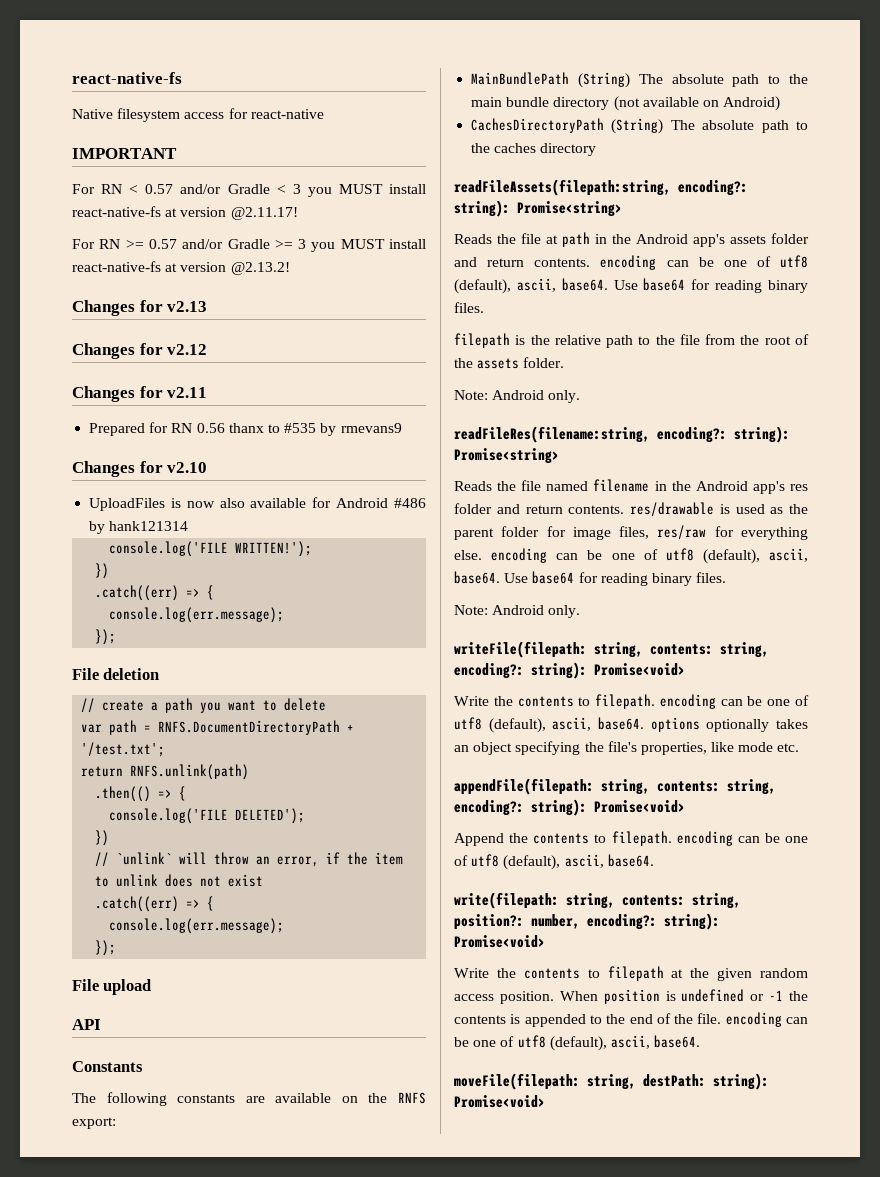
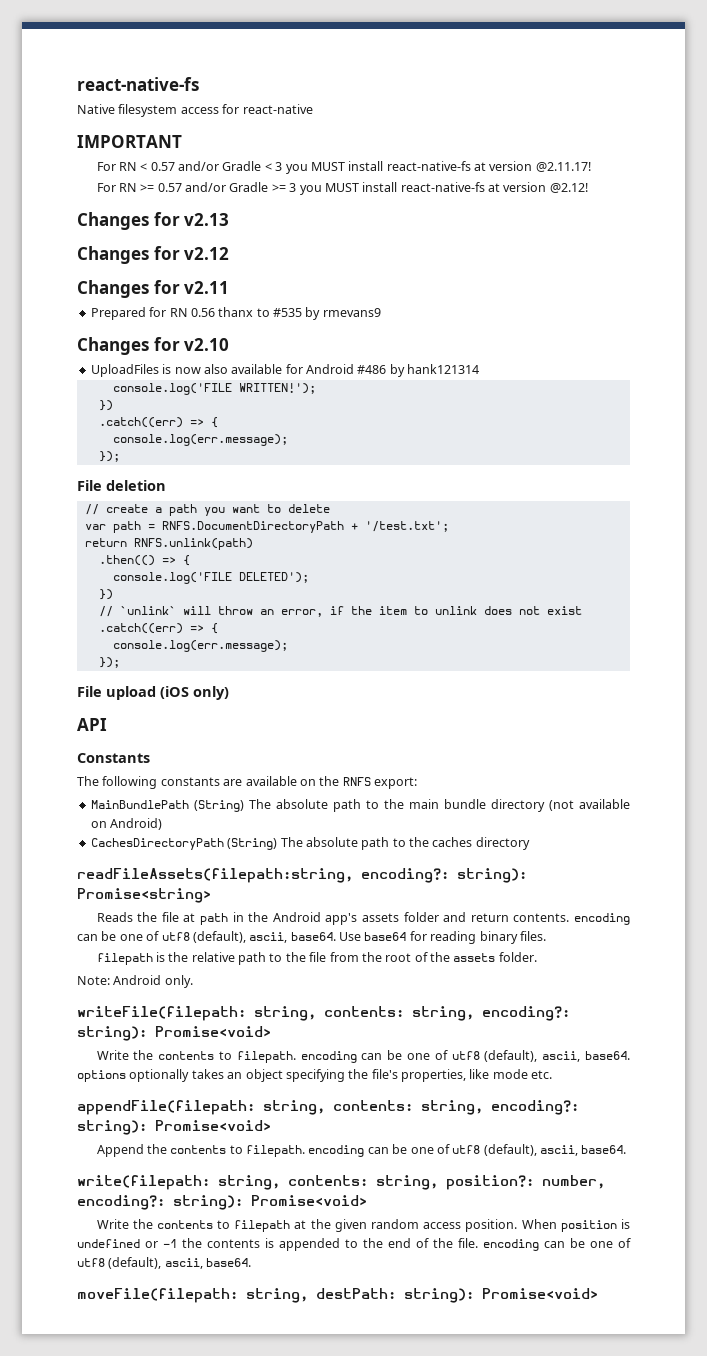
- For RN >= 0.57 and/or Gradle >= 3 you MUST install react-native-fs at version @2.13.2!
+ For RN >= 0.57 and/or Gradle >= 3 you MUST install react-native-fs at version @2.12!
- File upload
+ File upload (iOS only)
- readFileRes(filename:string, encoding?: string): Promise<string>
- Reads the file named filename in the Android app's res folder and return contents. res/drawable is used as the parent folder for image files, res/raw for everything else. encoding can be one of utf8 (default), ascii, base64. Use base64 for reading binary files.
- Note: Android only.

